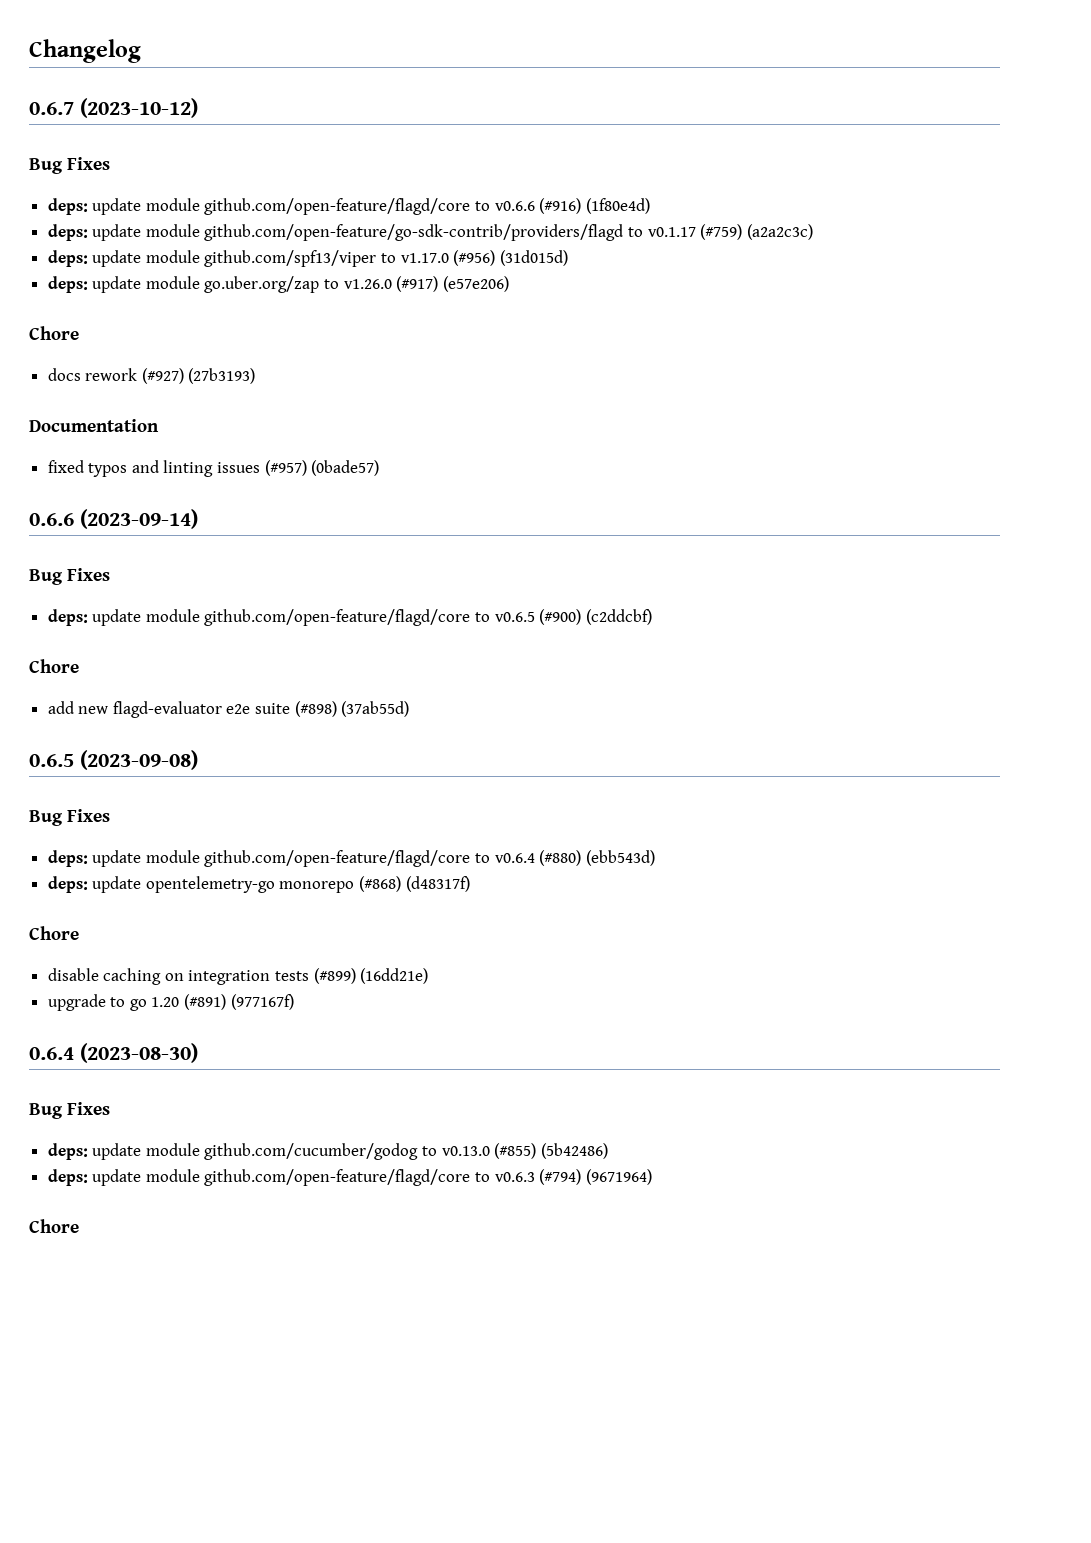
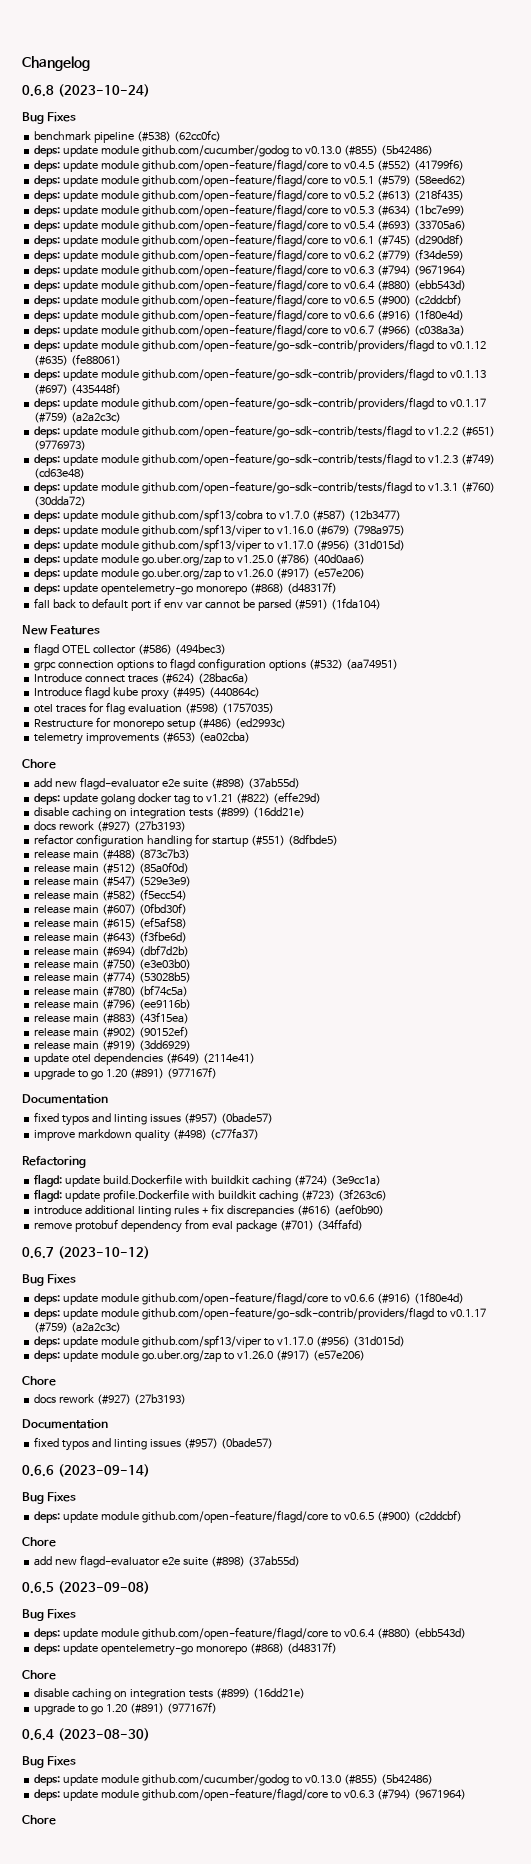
+ 0.6.8 (2023-10-24)
+ Bug Fixes
+ benchmark pipeline (#538) (62cc0fc)
+ deps: update module github.com/cucumber/godog to v0.13.0 (#855) (5b42486)
+ deps: update module github.com/open-feature/flagd/core to v0.4.5 (#552) (41799f6)
+ deps: update module github.com/open-feature/flagd/core to v0.5.1 (#579) (58eed62)
+ deps: update module github.com/open-feature/flagd/core to v0.5.2 (#613) (218f435)
+ deps: update module github.com/open-feature/flagd/core to v0.5.3 (#634) (1bc7e99)
+ deps: update module github.com/open-feature/flagd/core to v0.5.4 (#693) (33705a6)
+ deps: update module github.com/open-feature/flagd/core to v0.6.1 (#745) (d290d8f)
+ deps: update module github.com/open-feature/flagd/core to v0.6.2 (#779) (f34de59)
+ deps: update module github.com/open-feature/flagd/core to v0.6.3 (#794) (9671964)
+ deps: update module github.com/open-feature/flagd/core to v0.6.4 (#880) (ebb543d)
+ deps: update module github.com/open-feature/flagd/core to v0.6.5 (#900) (c2ddcbf)
+ deps: update module github.com/open-feature/flagd/core to v0.6.6 (#916) (1f80e4d)
+ deps: update module github.com/open-feature/flagd/core to v0.6.7 (#966) (c038a3a)
+ deps: update module github.com/open-feature/go-sdk-contrib/providers/flagd to v0.1.12 (#635) (fe88061)
+ deps: update module github.com/open-feature/go-sdk-contrib/providers/flagd to v0.1.13 (#697) (435448f)
+ deps: update module github.com/open-feature/go-sdk-contrib/providers/flagd to v0.1.17 (#759) (a2a2c3c)
+ deps: update module github.com/open-feature/go-sdk-contrib/tests/flagd to v1.2.2 (#651) (9776973)
+ deps: update module github.com/open-feature/go-sdk-contrib/tests/flagd to v1.2.3 (#749) (cd63e48)
+ deps: update module github.com/open-feature/go-sdk-contrib/tests/flagd to v1.3.1 (#760) (30dda72)
+ deps: update module github.com/spf13/cobra to v1.7.0 (#587) (12b3477)
+ deps: update module github.com/spf13/viper to v1.16.0 (#679) (798a975)
+ deps: update module github.com/spf13/viper to v1.17.0 (#956) (31d015d)
+ deps: update module go.uber.org/zap to v1.25.0 (#786) (40d0aa6)
+ deps: update module go.uber.org/zap to v1.26.0 (#917) (e57e206)
+ deps: update opentelemetry-go monorepo (#868) (d48317f)
+ fall back to default port if env var cannot be parsed (#591) (1fda104)
+ New Features
+ flagd OTEL collector (#586) (494bec3)
+ grpc connection options to flagd configuration options (#532) (aa74951)
+ Introduce connect traces (#624) (28bac6a)
+ Introduce flagd kube proxy (#495) (440864c)
+ otel traces for flag evaluation (#598) (1757035)
+ Restructure for monorepo setup (#486) (ed2993c)
+ telemetry improvements (#653) (ea02cba)
+ Chore
+ add new flagd-evaluator e2e suite (#898) (37ab55d)
+ deps: update golang docker tag to v1.21 (#822) (effe29d)
+ disable caching on integration tests (#899) (16dd21e)
+ docs rework (#927) (27b3193)
+ refactor configuration handling for startup (#551) (8dfbde5)
+ release main (#488) (873c7b3)
+ release main (#512) (85a0f0d)
+ release main (#547) (529e3e9)
+ release main (#582) (f5ecc54)
+ release main (#607) (0fbd30f)
+ release main (#615) (ef5af58)
+ release main (#643) (f3fbe6d)
+ release main (#694) (dbf7d2b)
+ release main (#750) (e3e03b0)
+ release main (#774) (53028b5)
+ release main (#780) (bf74c5a)
+ release main (#796) (ee9116b)
+ release main (#883) (43f15ea)
+ release main (#902) (90152ef)
+ release main (#919) (3dd6929)
+ update otel dependencies (#649) (2114e41)
+ upgrade to go 1.20 (#891) (977167f)
+ Documentation
+ fixed typos and linting issues (#957) (0bade57)
+ improve markdown quality (#498) (c77fa37)
+ Refactoring
+ flagd: update build.Dockerfile with buildkit caching (#724) (3e9cc1a)
+ flagd: update profile.Dockerfile with buildkit caching (#723) (3f263c6)
+ introduce additional linting rules + fix discrepancies (#616) (aef0b90)
+ remove protobuf dependency from eval package (#701) (34ffafd)

